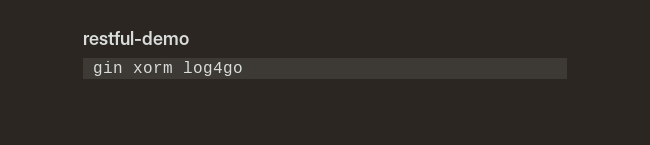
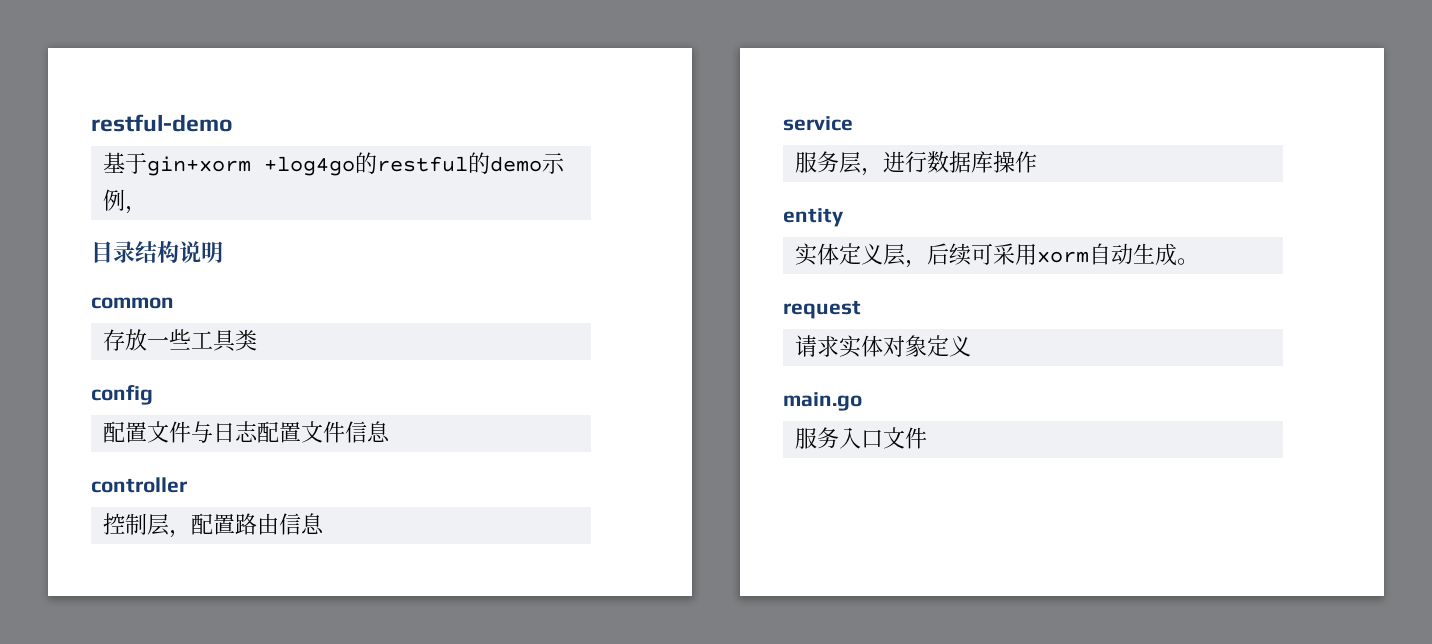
- gin xorm log4go
+ 基于gin+xorm +log4go的restful的demo示例，
+ 目录结构说明
+ common
+ 存放一些工具类
+ config
+ 配置文件与日志配置文件信息
+ controller
+ 控制层，配置路由信息
+ service
+ 服务层，进行数据库操作
+ entity
+ 实体定义层，后续可采用xorm自动生成。
+ request
+ 请求实体对象定义
+ main.go
+ 服务入口文件

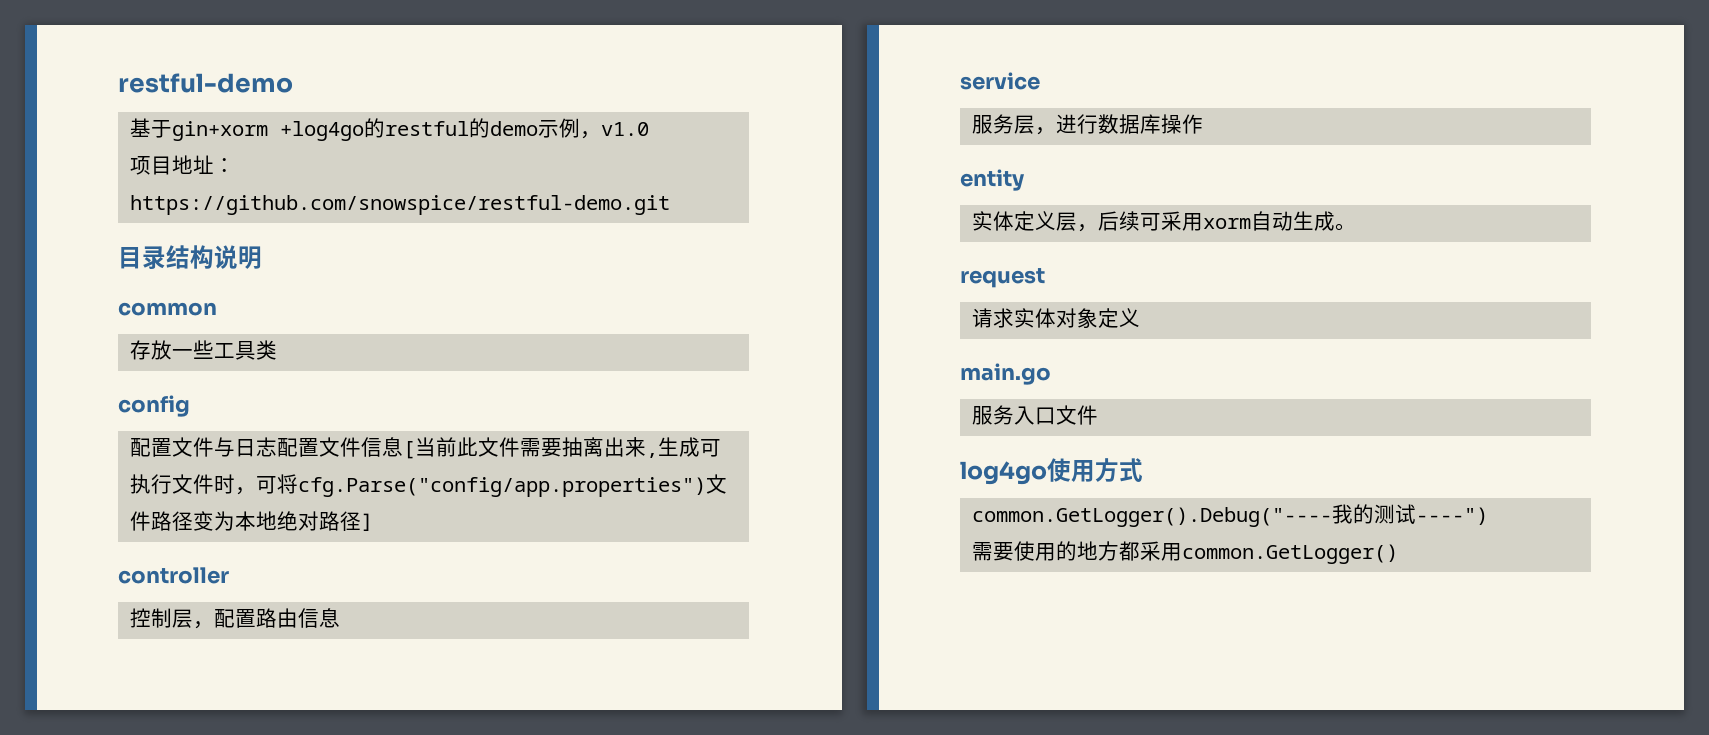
- 基于gin+xorm +log4go的restful的demo示例，
+ 基于gin+xorm +log4go的restful的demo示例，v1.0
+ 项目地址：https://github.com/snowspice/restful-demo.git
- 配置文件与日志配置文件信息
+ 配置文件与日志配置文件信息[当前此文件需要抽离出来,生成可执行文件时，可将cfg.Parse("config/app.properties")文件路径变为本地绝对路径]
+ log4go使用方式
+ common.GetLogger().Debug("----我的测试----")
+ 需要使用的地方都采用common.GetLogger()

